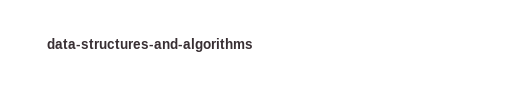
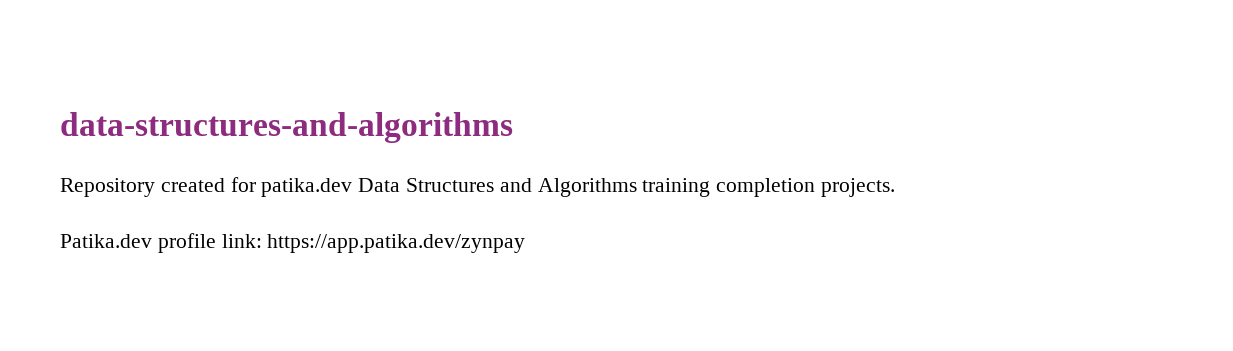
+ Repository created for patika.dev Data Structures and Algorithms training completion projects.
+ Patika.dev profile link: https://app.patika.dev/zynpay

